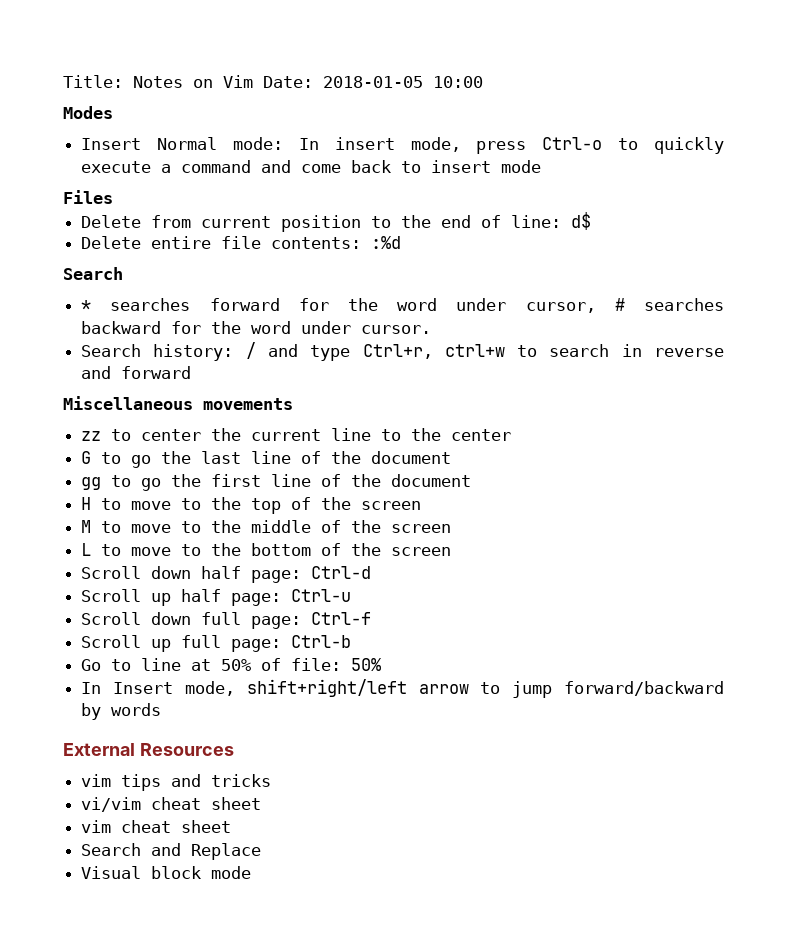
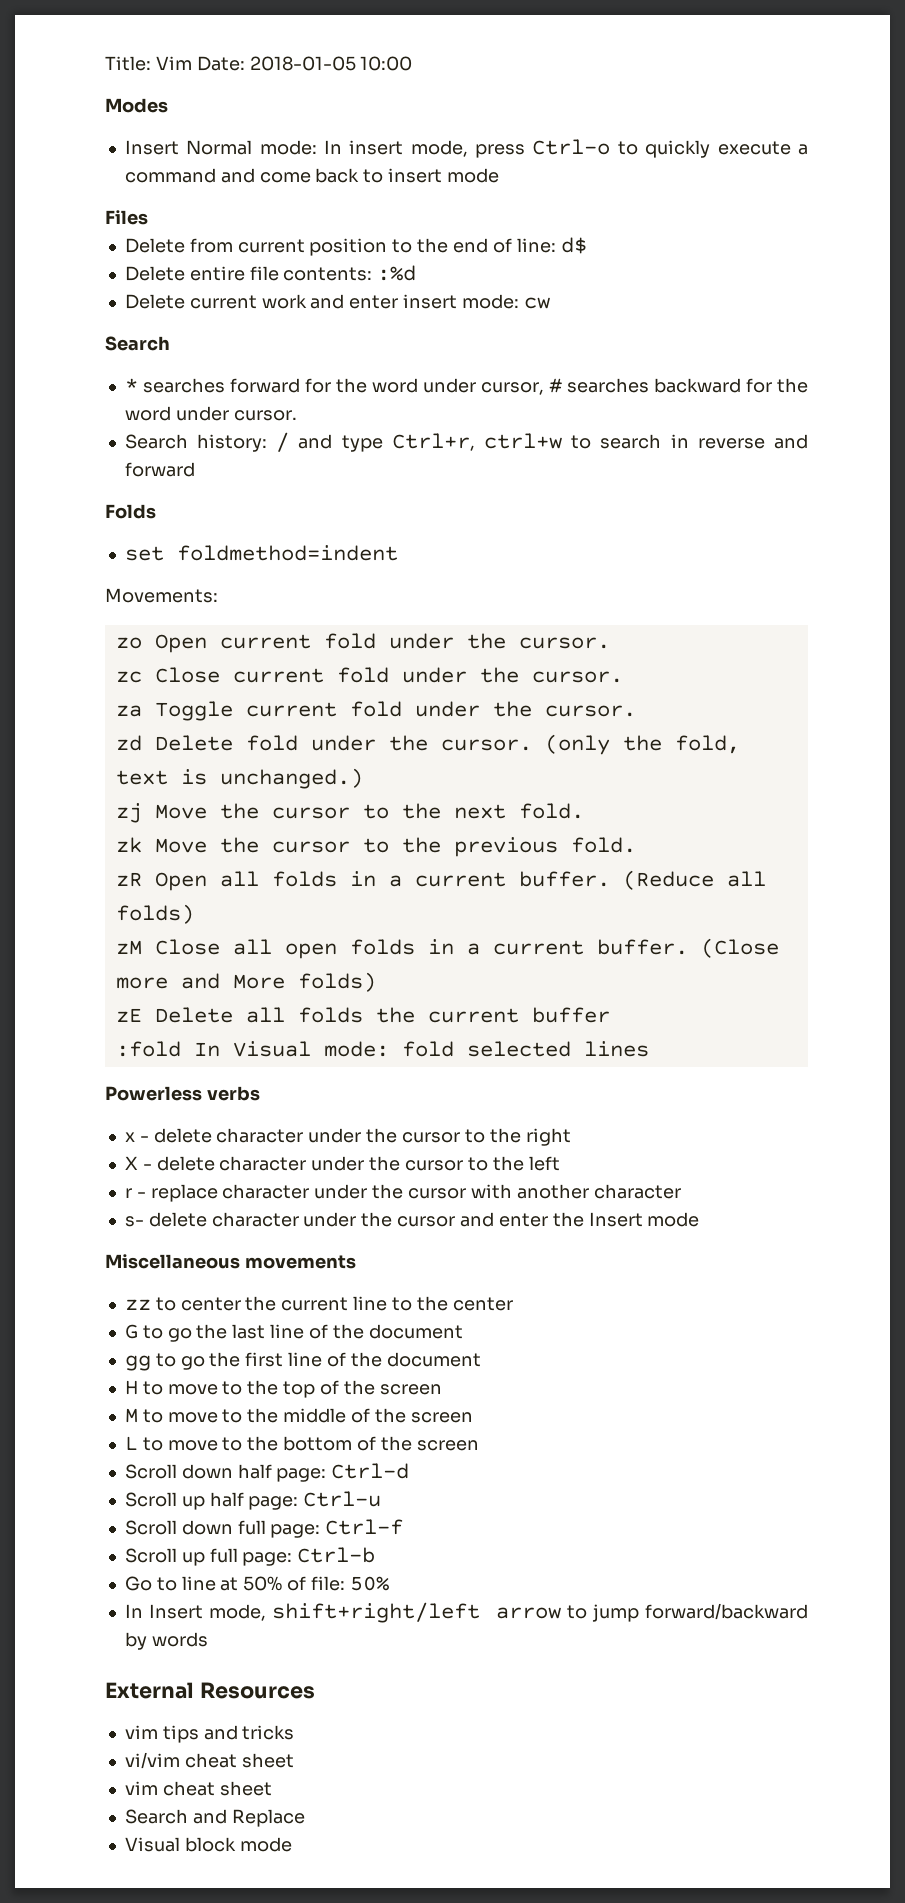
- Title: Notes on Vim Date: 2018-01-05 10:00
+ Title: Vim Date: 2018-01-05 10:00
+ Delete current work and enter insert mode: cw
+ Folds
+ set foldmethod=indent
+ Movements:
+ zo Open current fold under the cursor.
+ zc Close current fold under the cursor.
+ za Toggle current fold under the cursor.
+ zd Delete fold under the cursor. (only the fold, text is unchanged.)
+ zj Move the cursor to the next fold.
+ zk Move the cursor to the previous fold.
+ zR Open all folds in a current buffer. (Reduce all folds)
+ zM Close all open folds in a current buffer. (Close more and More folds)
+ zE Delete all folds the current buffer
+ :fold In Visual mode: fold selected lines
+ Powerless verbs
+ x - delete character under the cursor to the right
+ X - delete character under the cursor to the left
+ r - replace character under the cursor with another character
+ s- delete character under the cursor and enter the Insert mode

